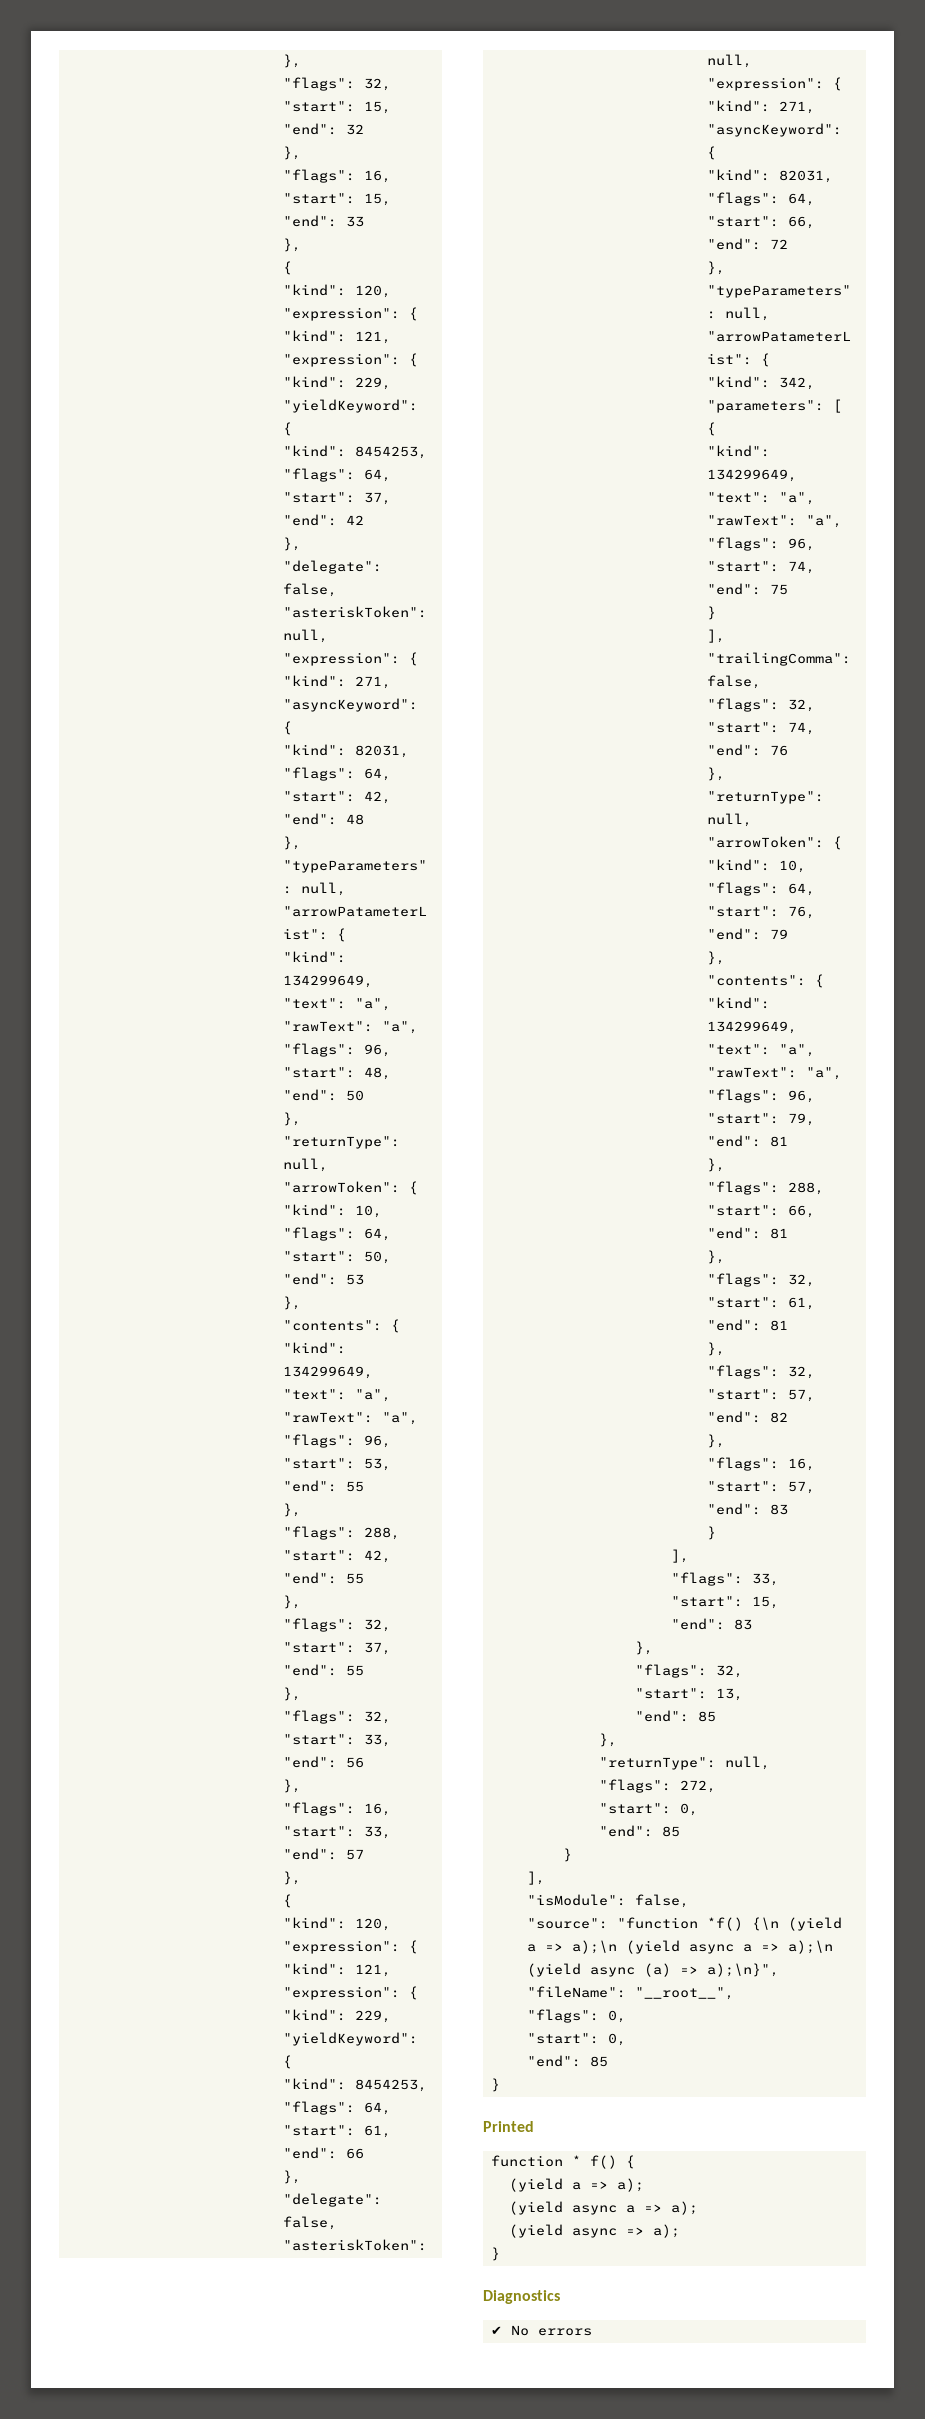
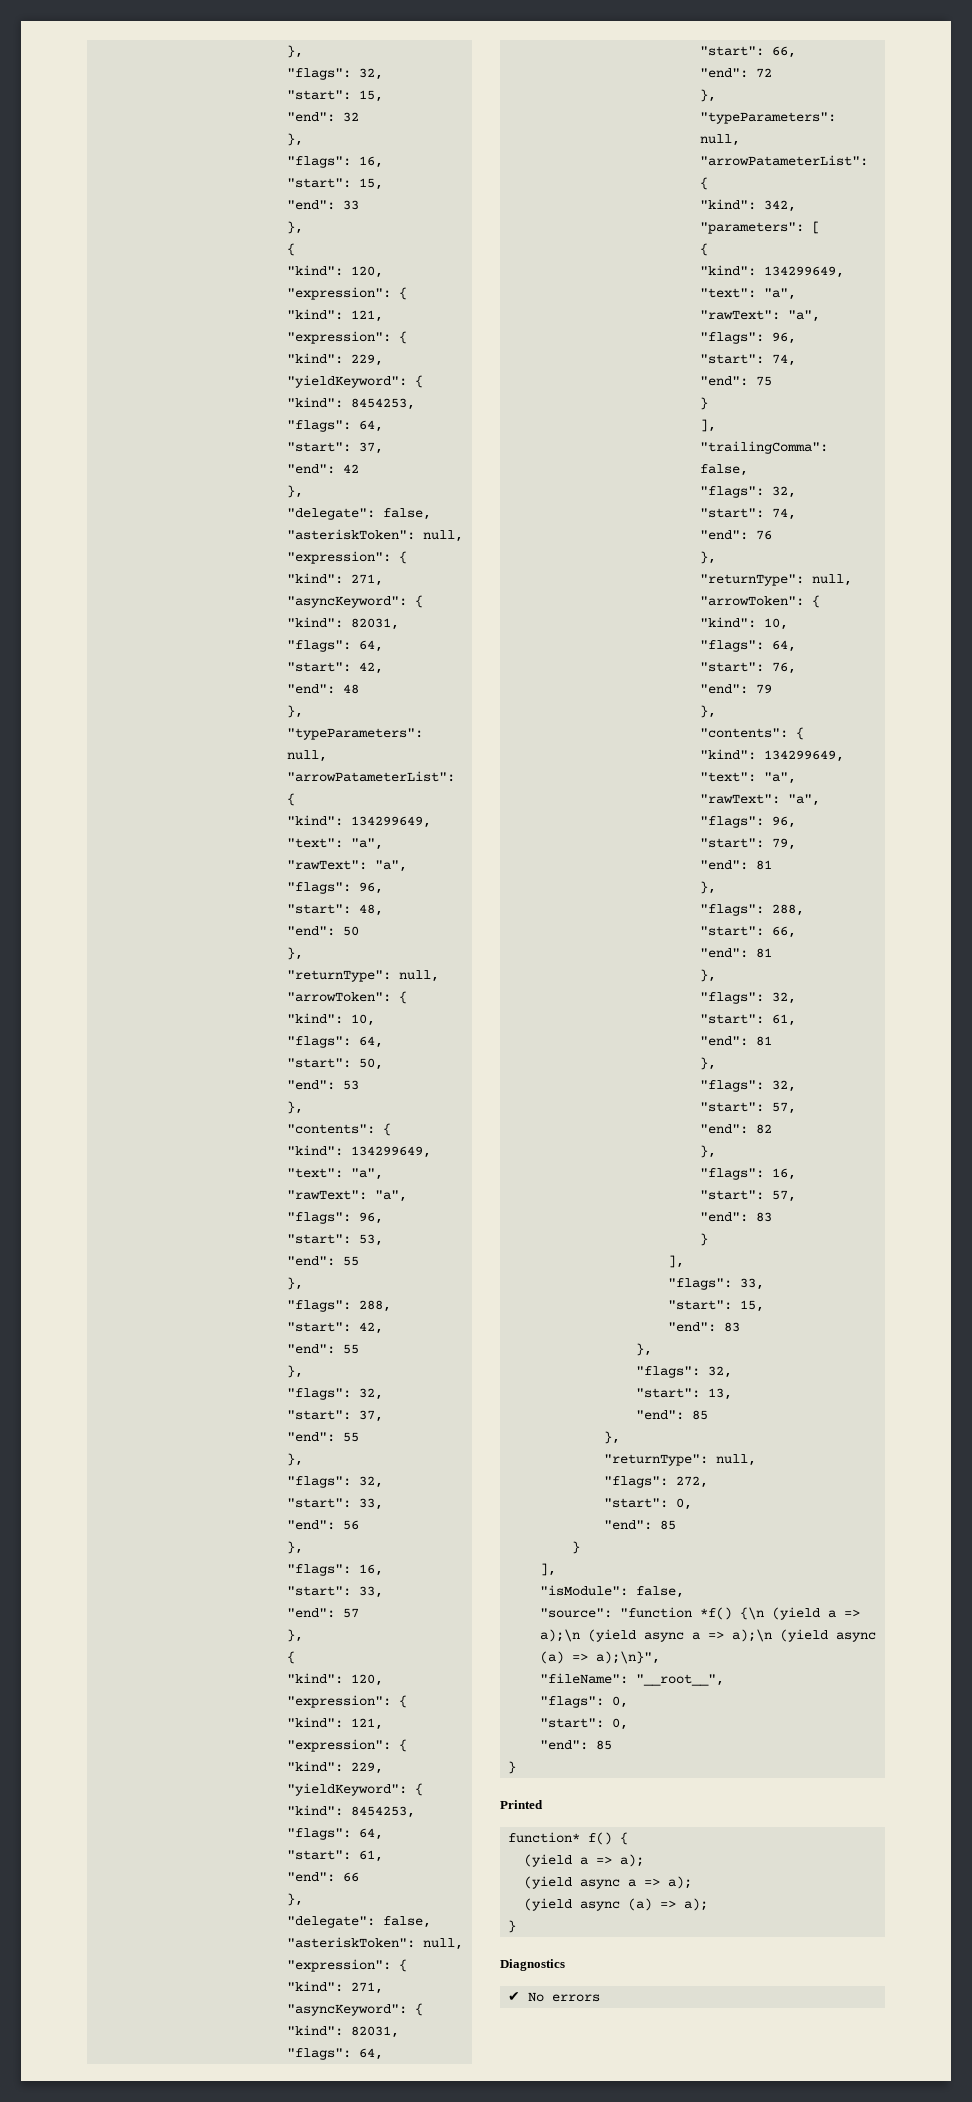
- function * f() {
+ function* f() {
- (yield async => a);
+ (yield async (a) => a);

